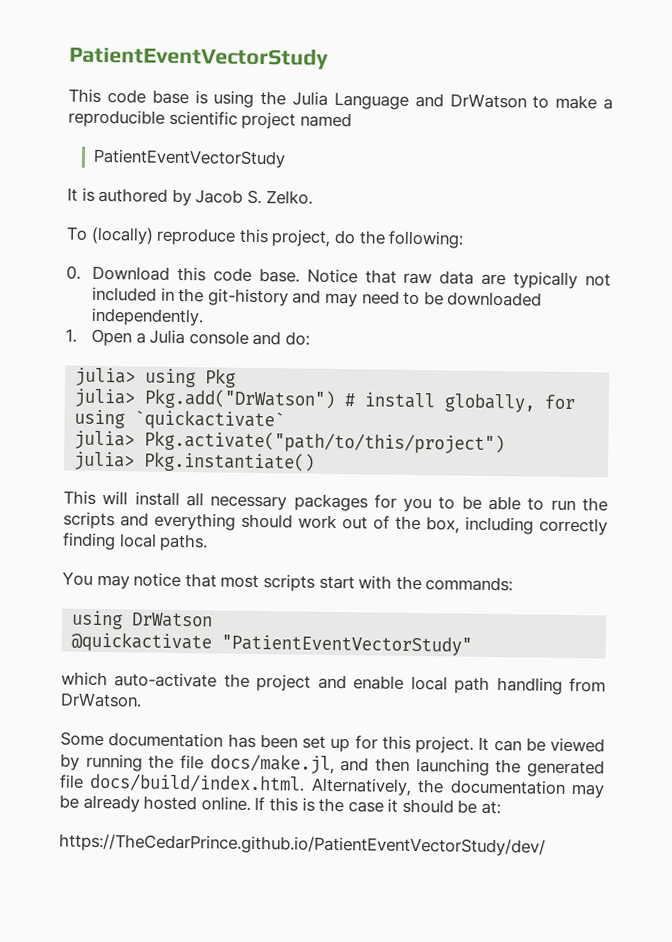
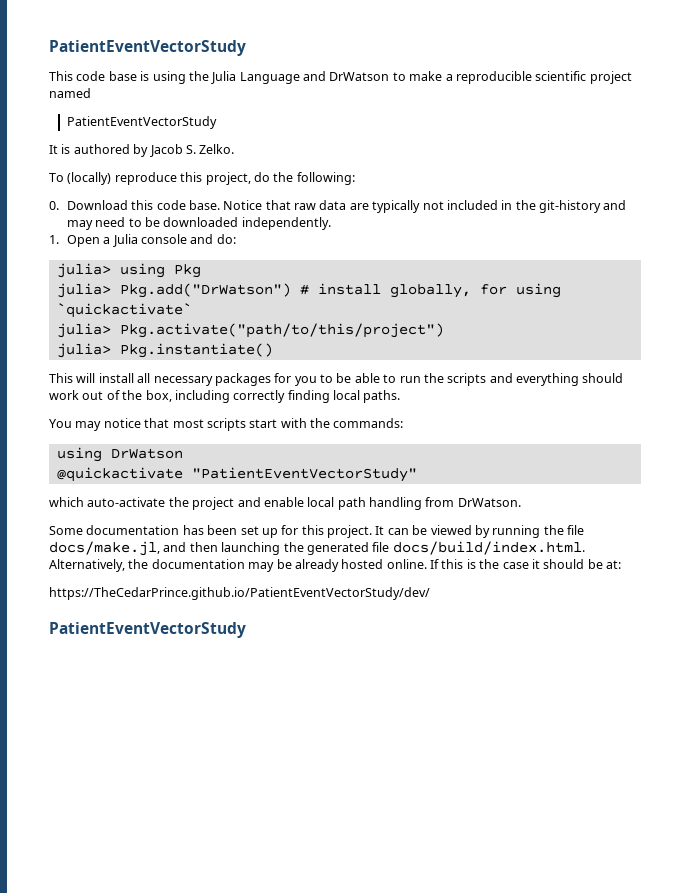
  https://TheCedarPrince.github.io/PatientEventVectorStudy/dev/
+ PatientEventVectorStudy

